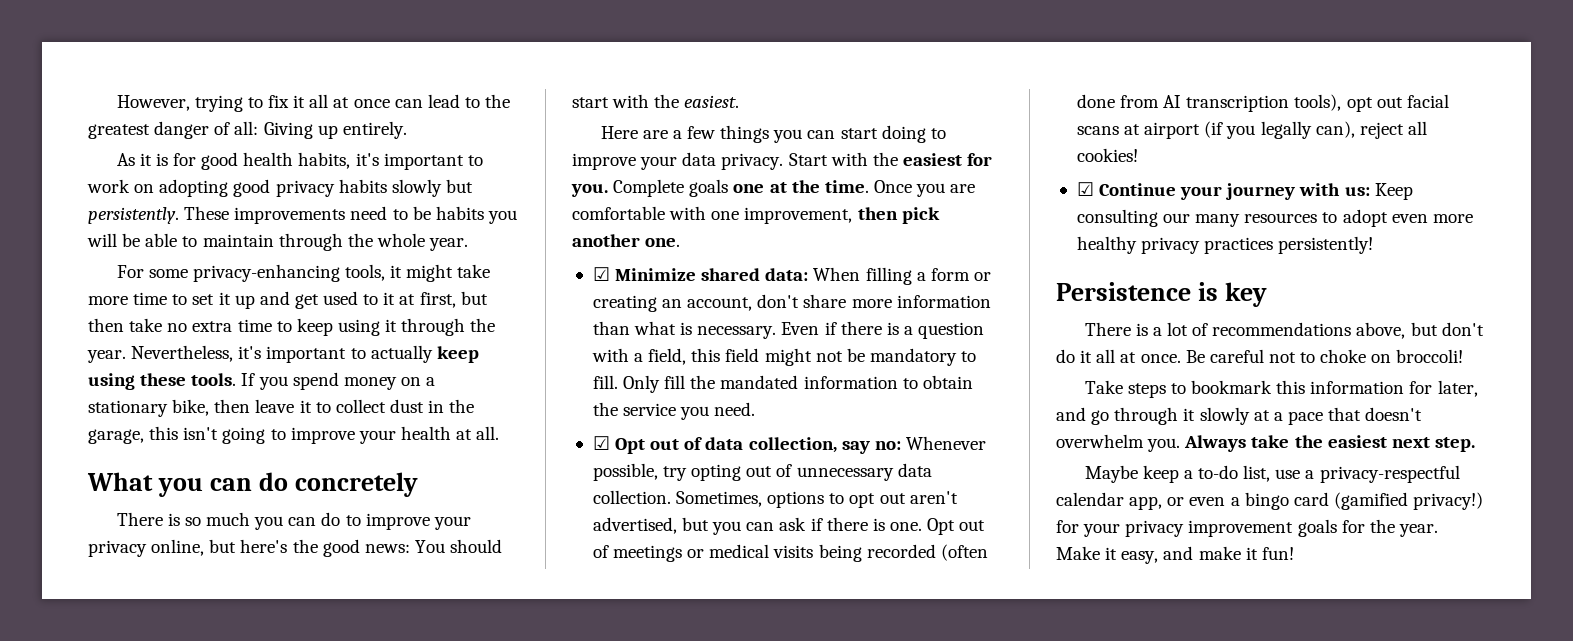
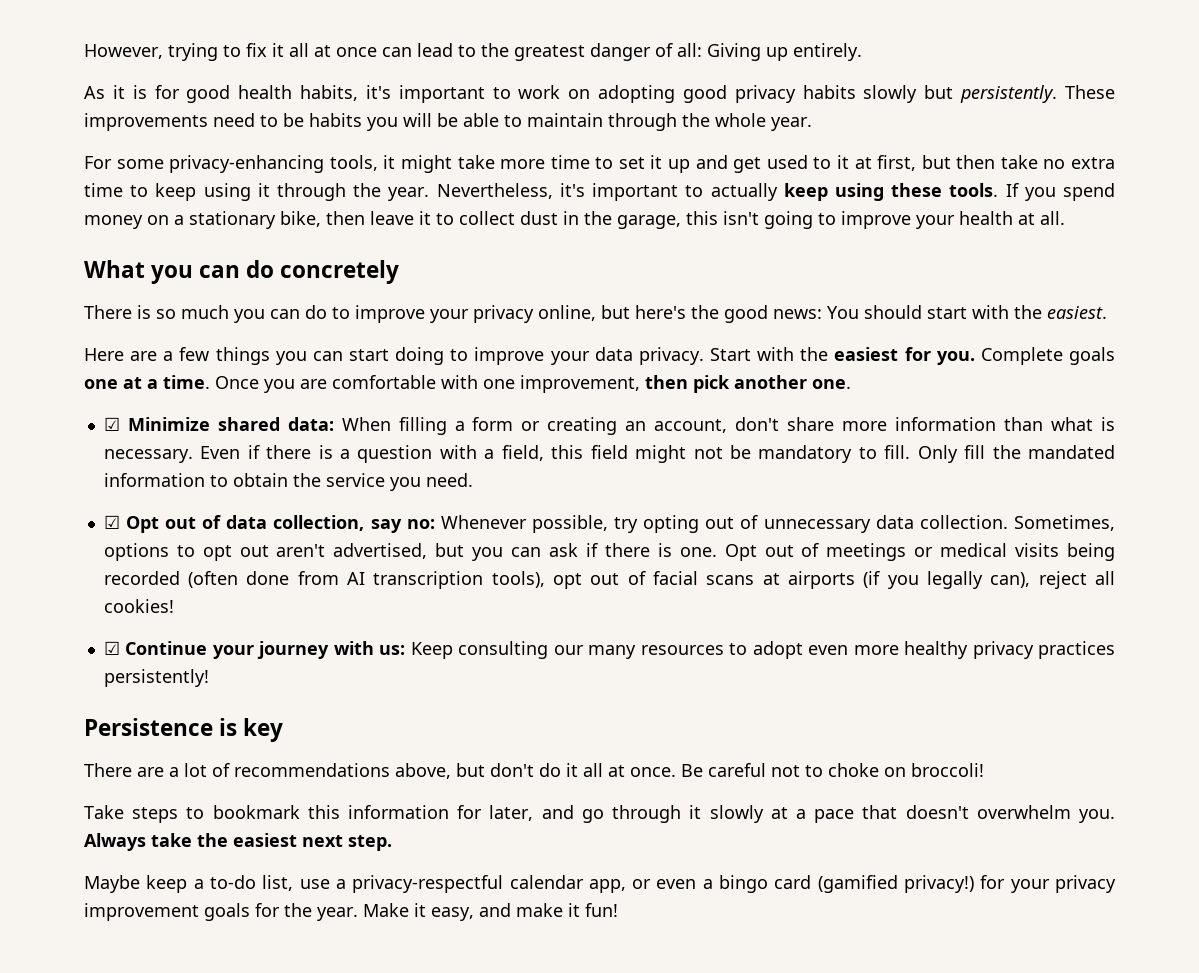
- Complete goals one at the time.
+ Complete goals one at a time.
- Opt out of meetings or medical visits being recorded (often done from AI transcription tools), opt out facial scans at airport (if you legally can), reject all cookies!
+ Opt out of meetings or medical visits being recorded (often done from AI transcription tools), opt out of facial scans at airports (if you legally can), reject all cookies!
- There is a lot of recommendations above, but don't do it all at once.
+ There are a lot of recommendations above, but don't do it all at once.

